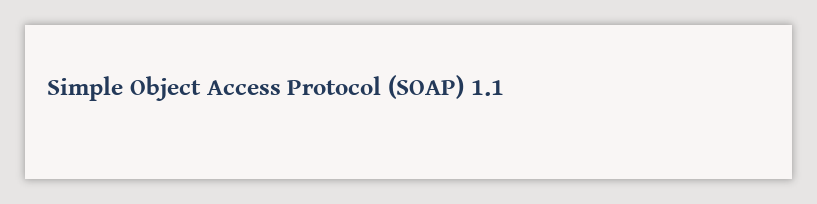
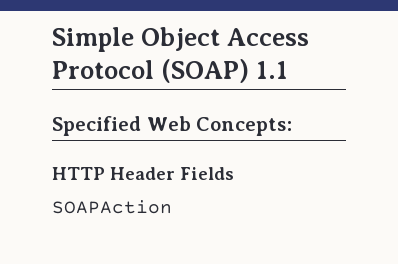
+ Specified Web Concepts:
+ HTTP Header Fields
+ SOAPAction

